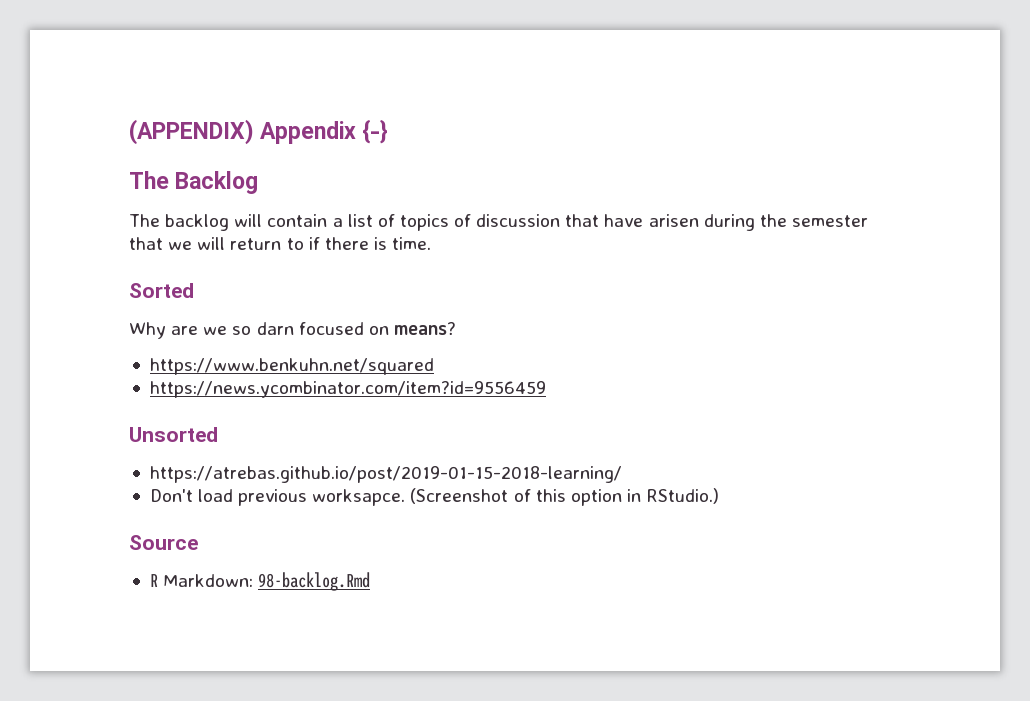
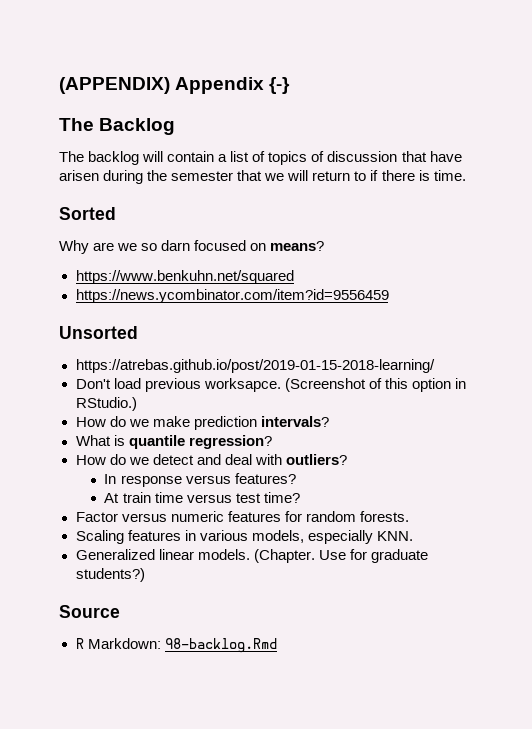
+ How do we make prediction intervals?
+ What is quantile regression?
+ How do we detect and deal with outliers?
+ In response versus features?
+ At train time versus test time?
+ Factor versus numeric features for random forests.
+ Scaling features in various models, especially KNN.
+ Generalized linear models. (Chapter. Use for graduate students?)

